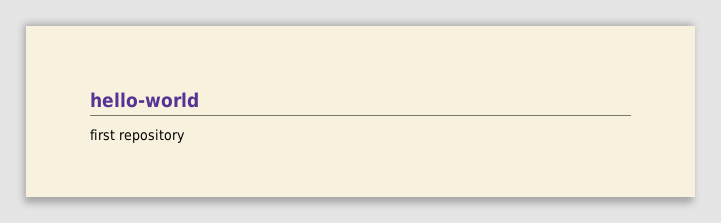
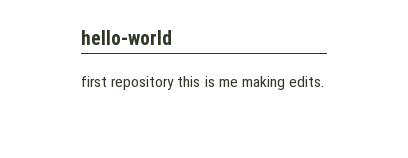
- first repository
+ first repository this is me making edits.

